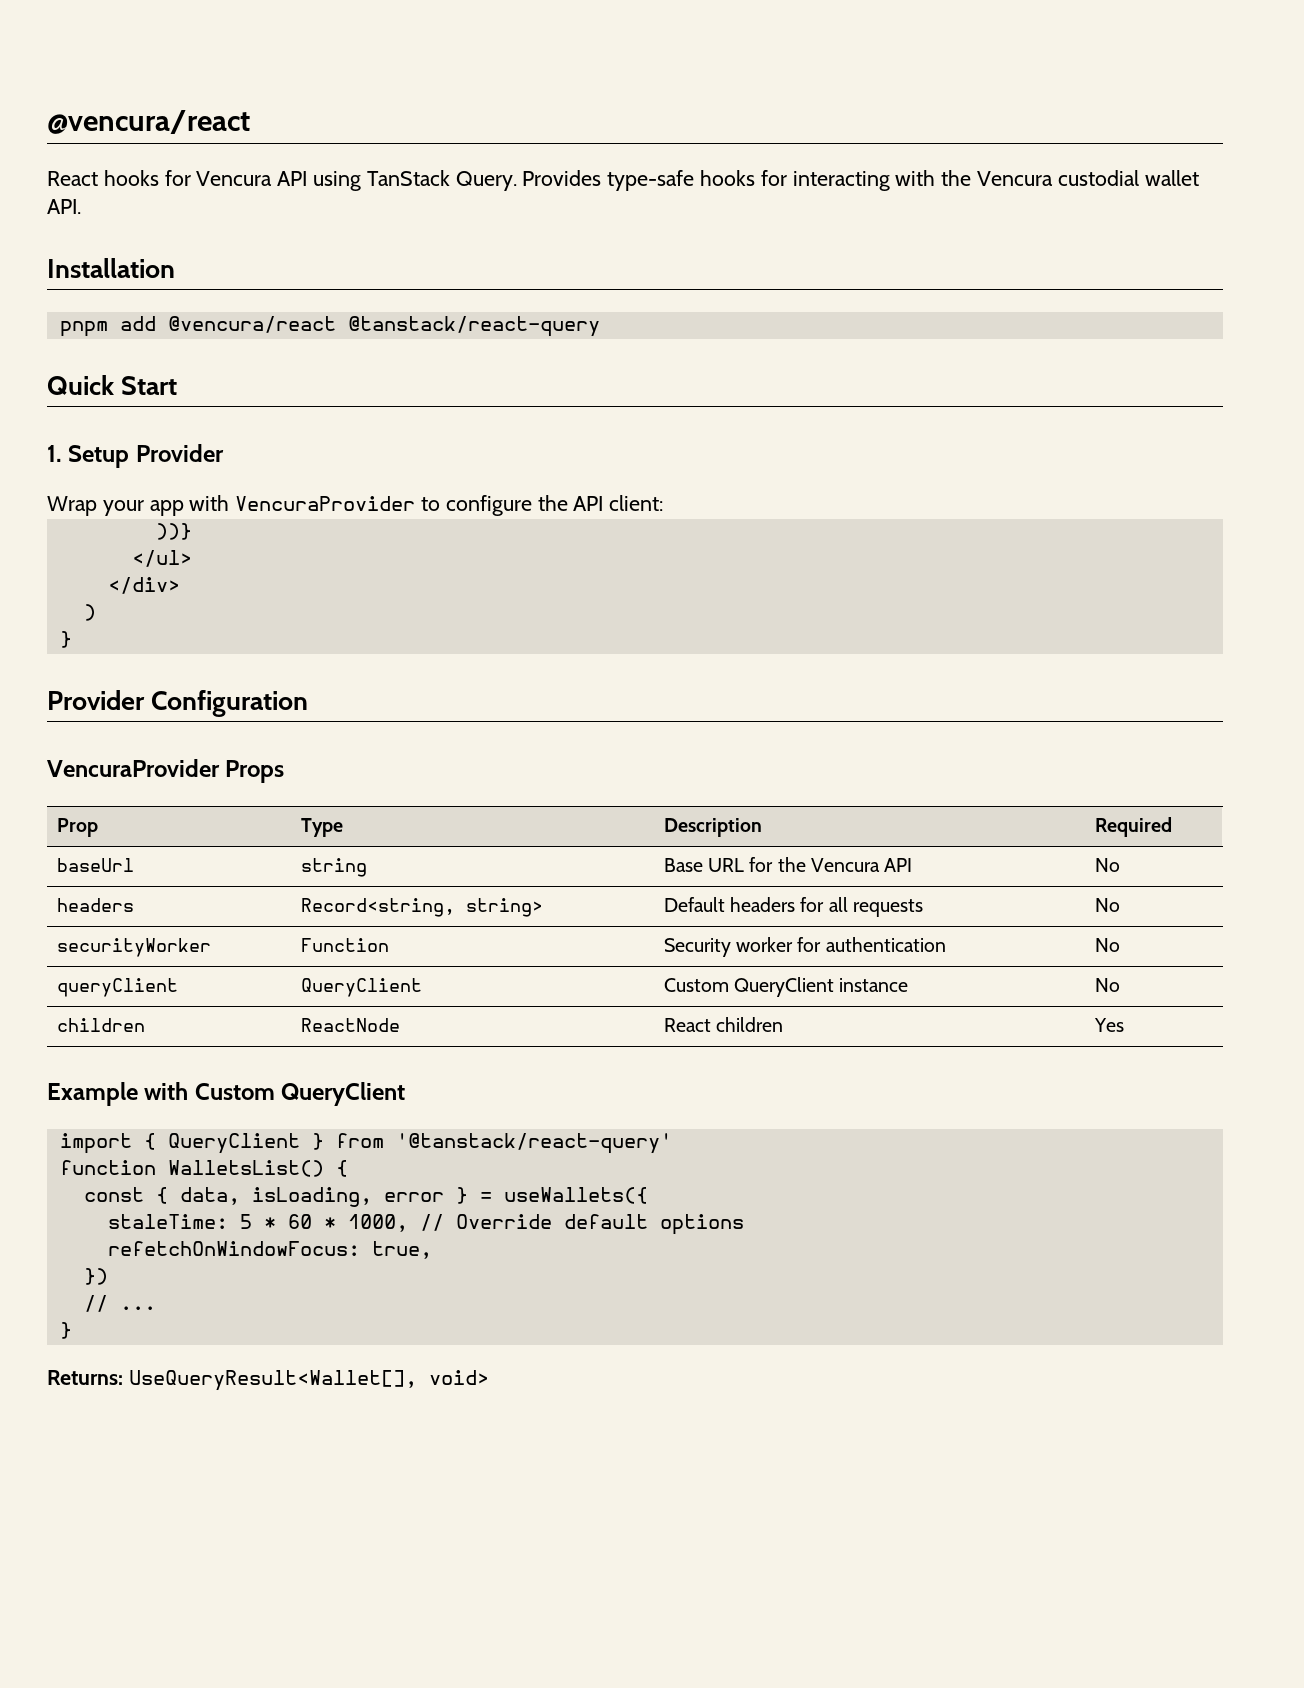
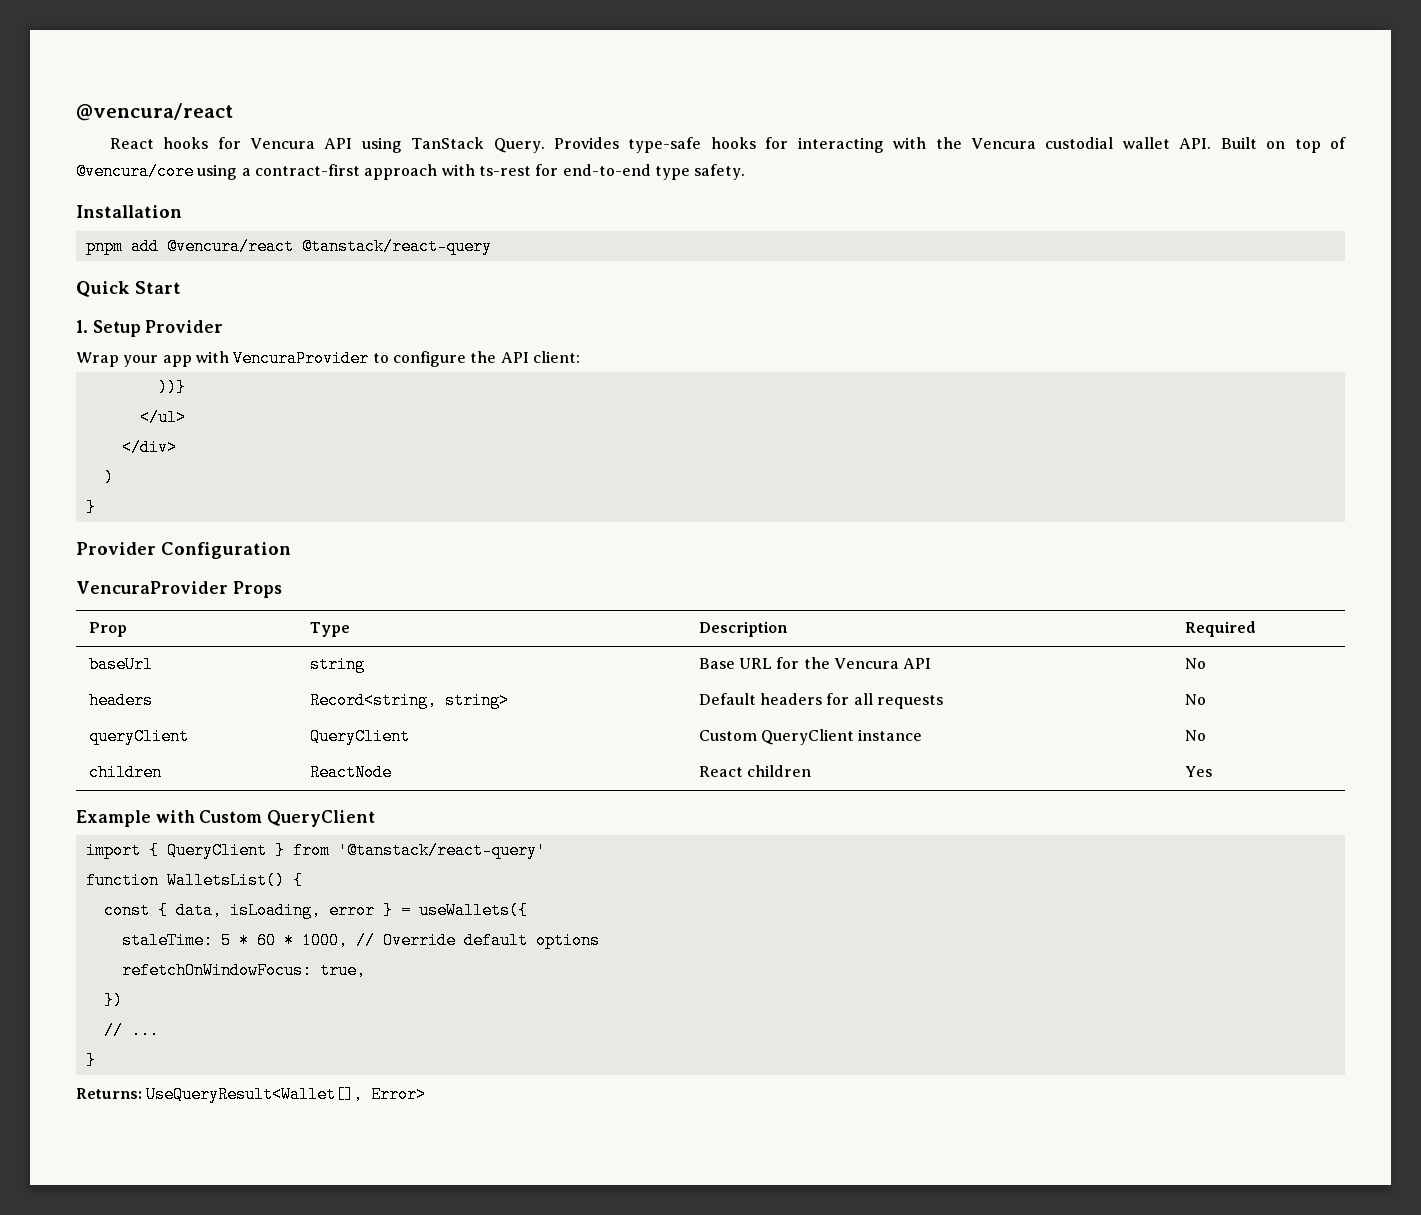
- Provides type-safe hooks for interacting with the Vencura custodial wallet API.
+ Provides type-safe hooks for interacting with the Vencura custodial wallet API. Built on top of @vencura/core using a contract-first approach with ts-rest for end-to-end type safety.
- securityWorker | Function | Security worker for authentication | No
- Returns: UseQueryResult<Wallet[], void>
+ Returns: UseQueryResult<Wallet[], Error>

